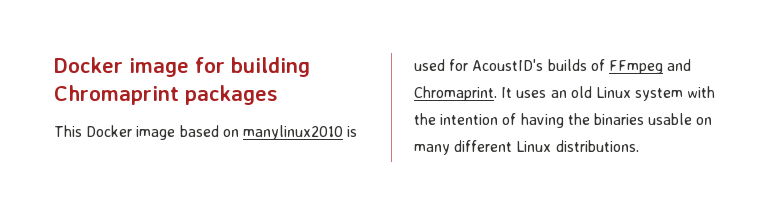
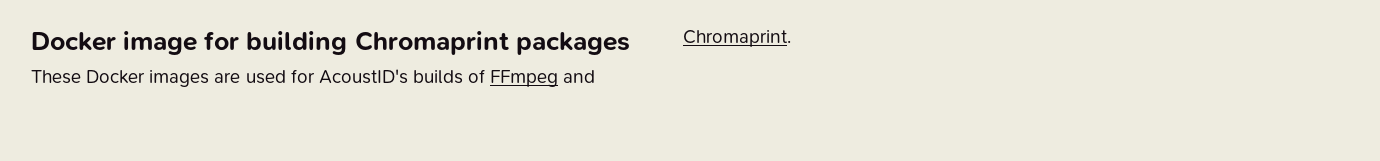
- This Docker image based on manylinux2010 is used for AcoustID's builds of FFmpeg and Chromaprint. It uses an old Linux system with the intention of having the binaries usable on many different Linux distributions.
+ These Docker images are used for AcoustID's builds of FFmpeg and Chromaprint.

